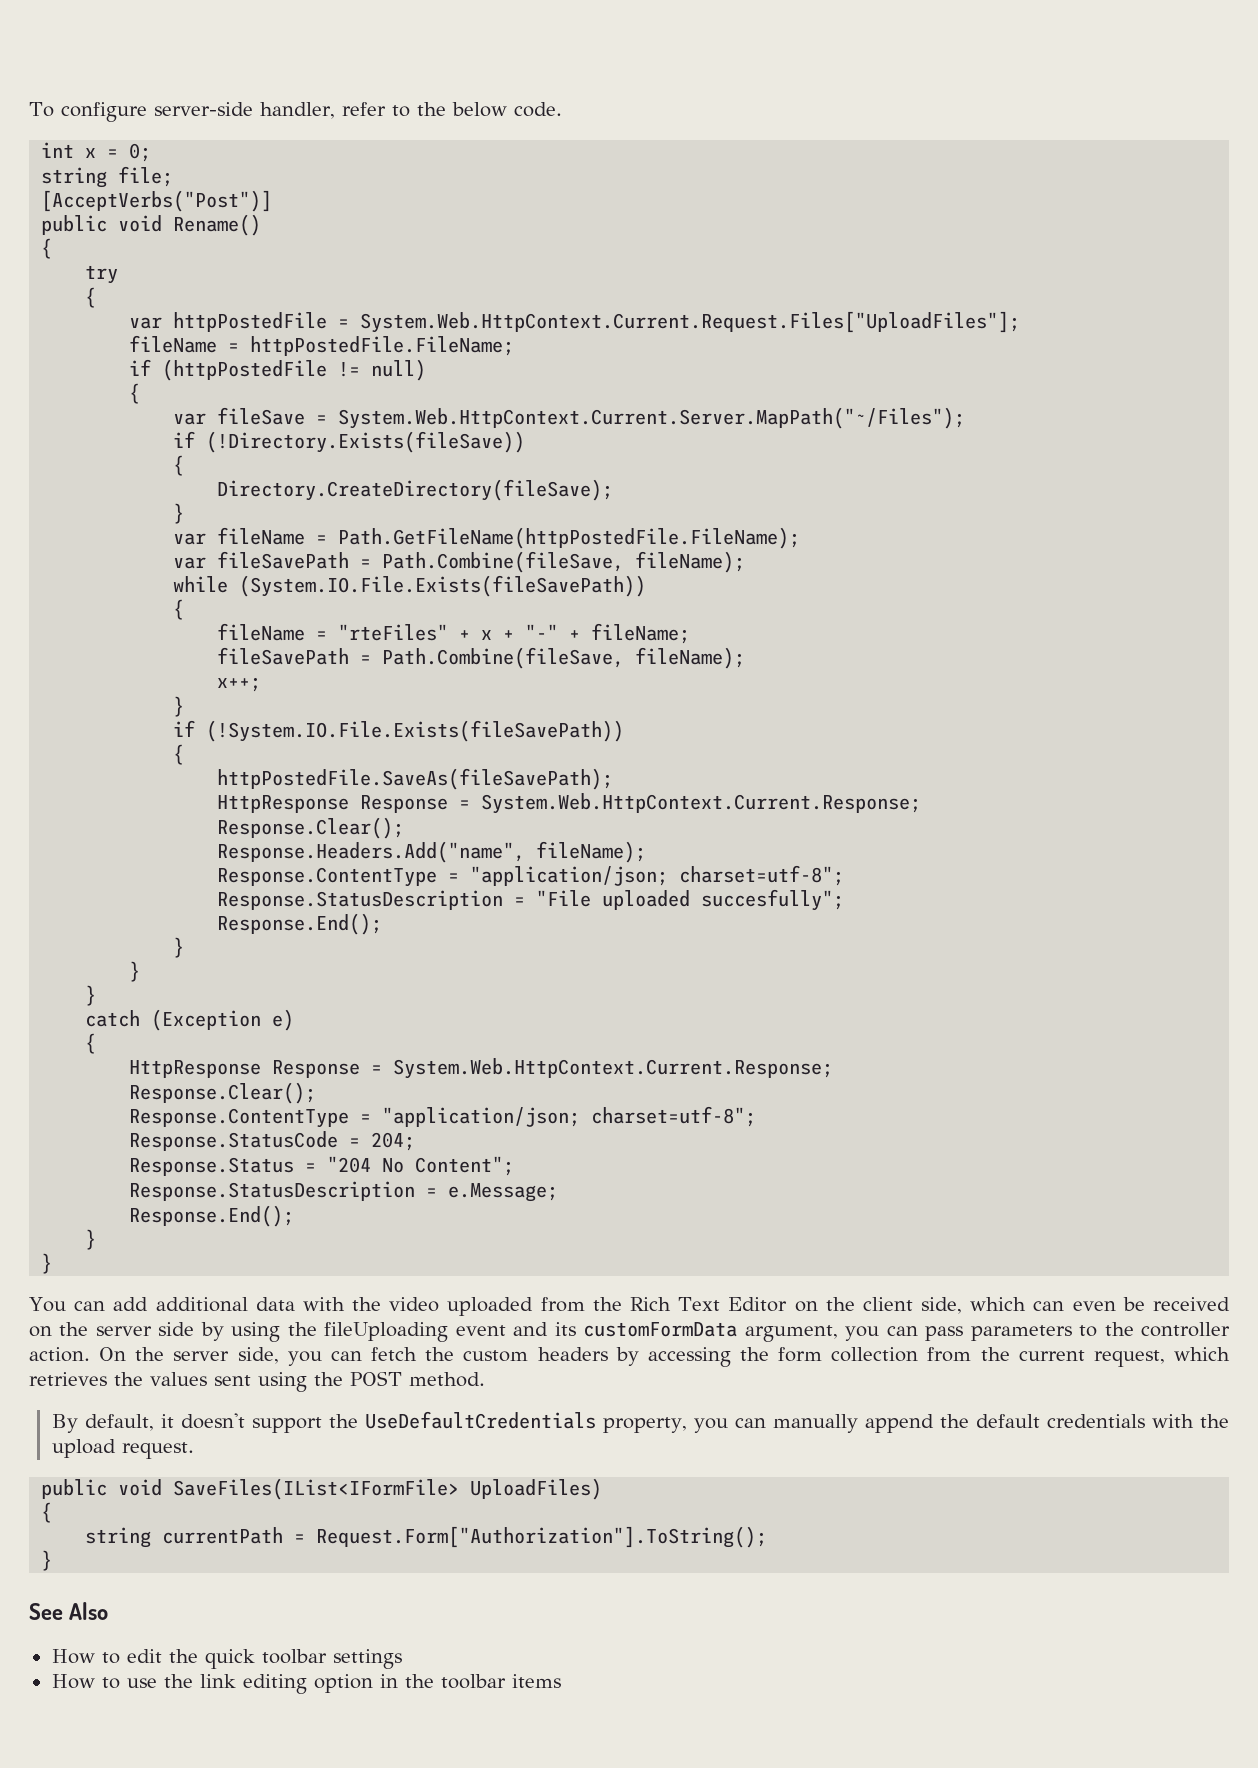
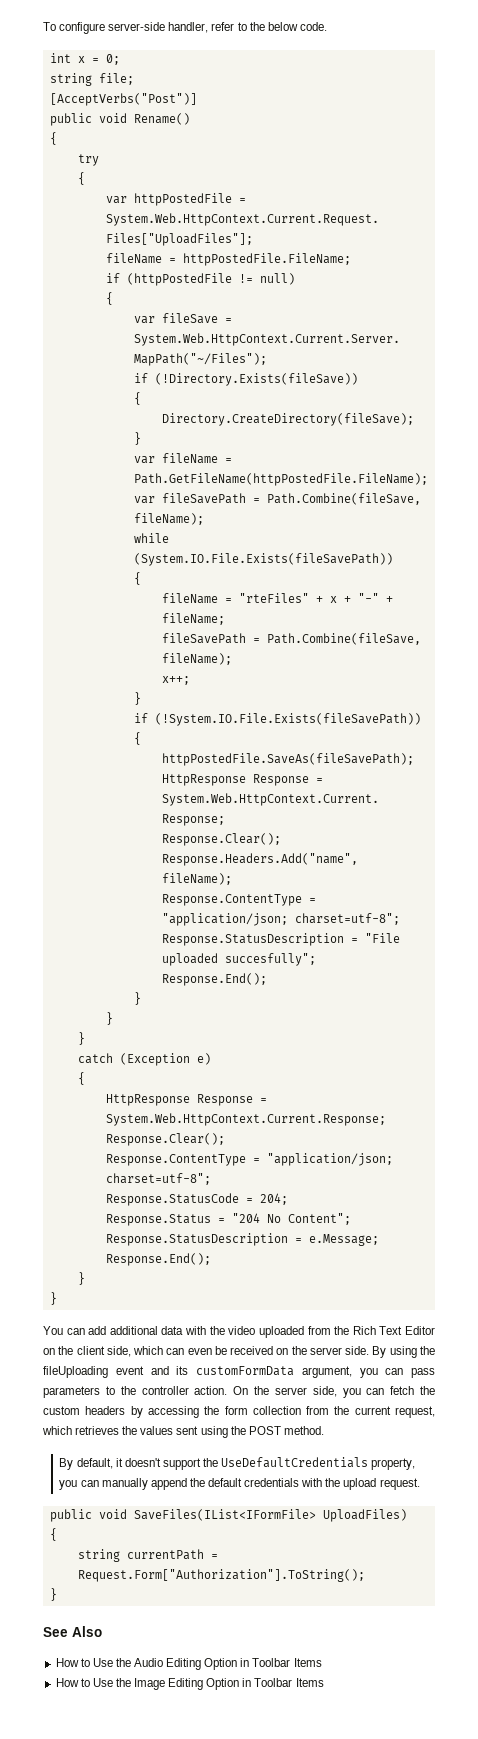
- You can add additional data with the video uploaded from the Rich Text Editor on the client side, which can even be received on the server side by using the fileUploading event and its customFormData argument, you can pass parameters to the controller action.
+ You can add additional data with the video uploaded from the Rich Text Editor on the client side, which can even be received on the server side. By using the fileUploading event and its customFormData argument, you can pass parameters to the controller action.
- How to edit the quick toolbar settings
- How to use the link editing option in the toolbar items
+ How to Use the Audio Editing Option in Toolbar Items
+ How to Use the Image Editing Option in Toolbar Items

